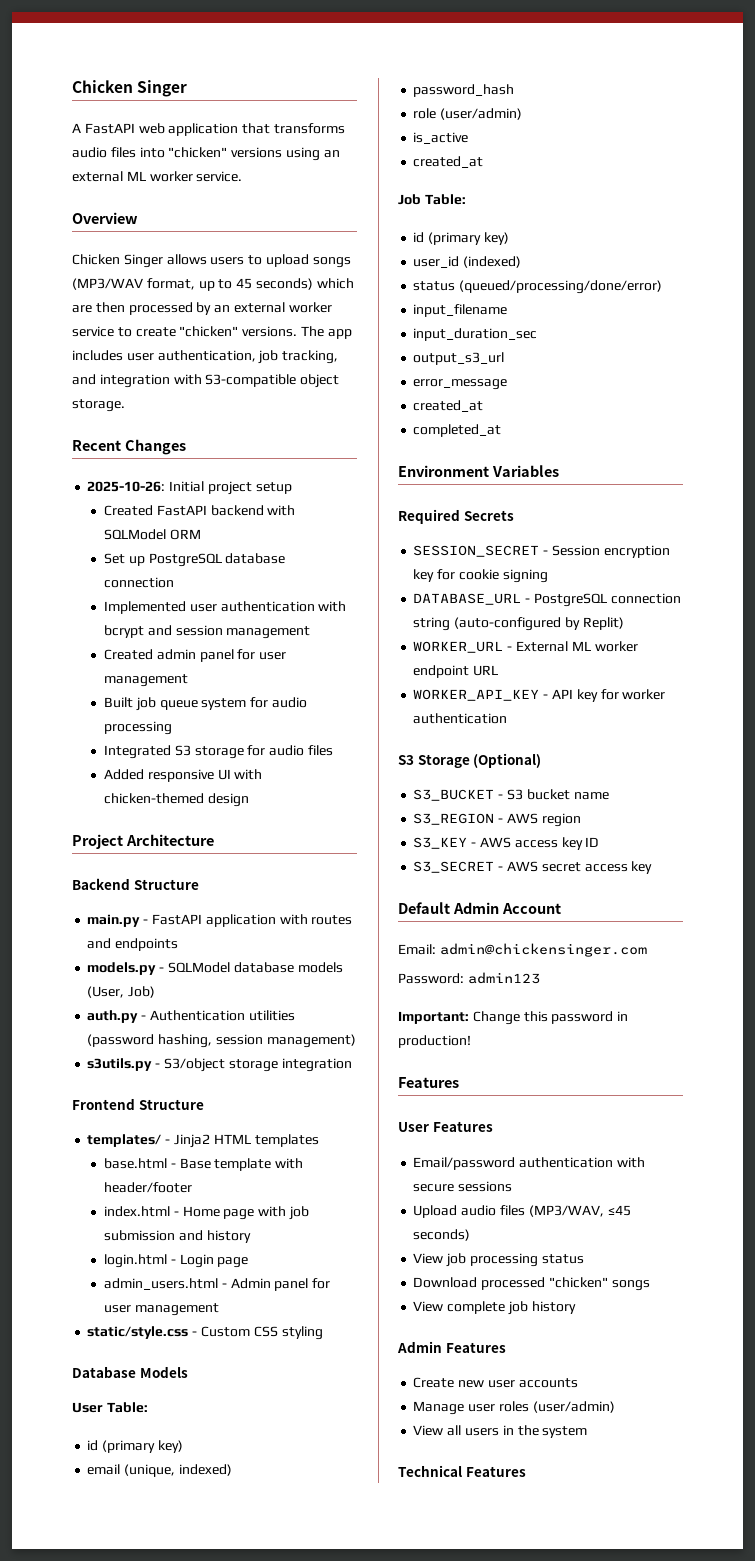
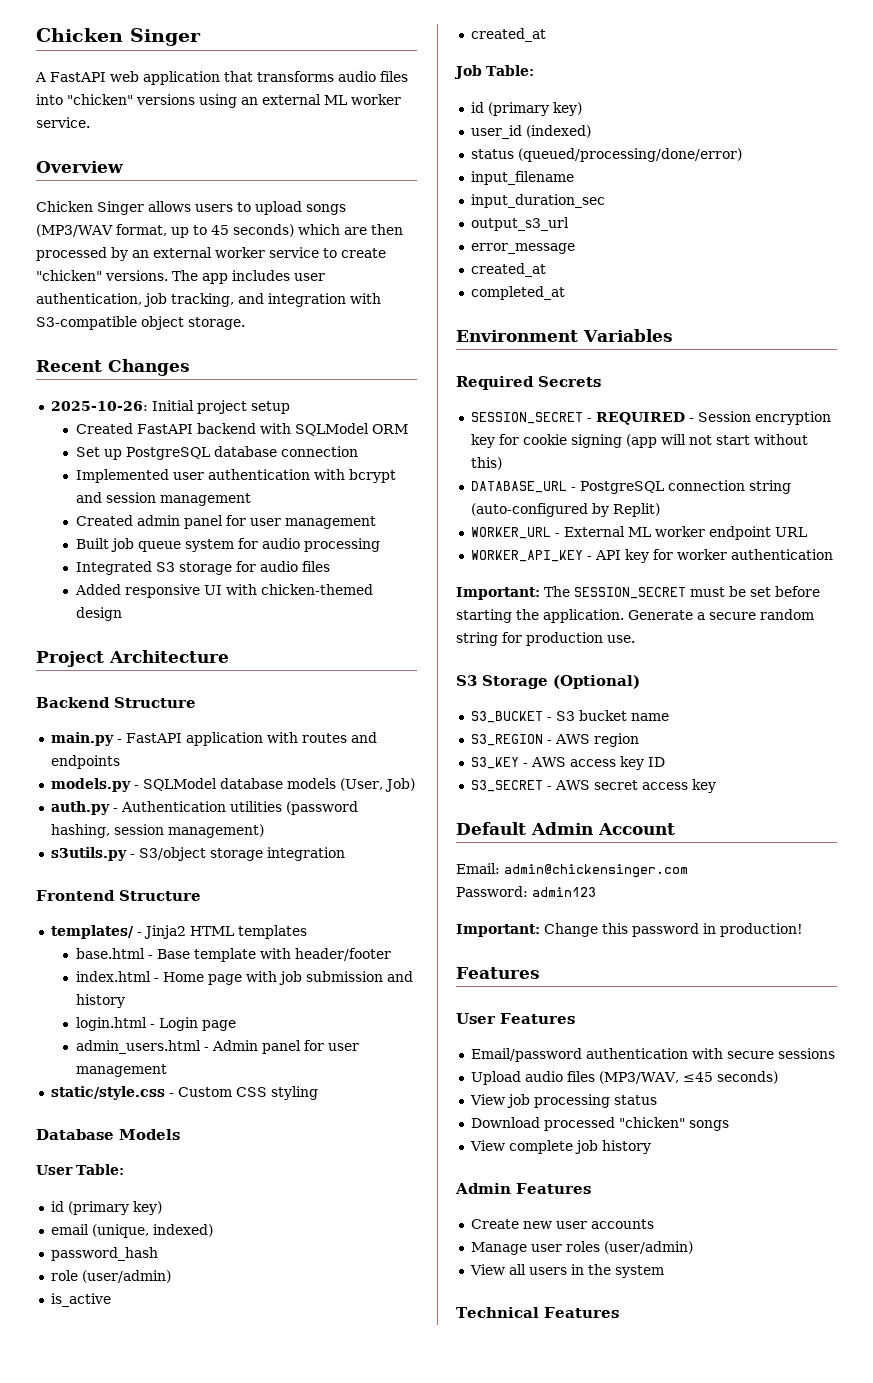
- SESSION_SECRET - Session encryption key for cookie signing
+ SESSION_SECRET - REQUIRED - Session encryption key for cookie signing (app will not start without this)
+ Important: The SESSION_SECRET must be set before starting the application. Generate a secure random string for production use.

